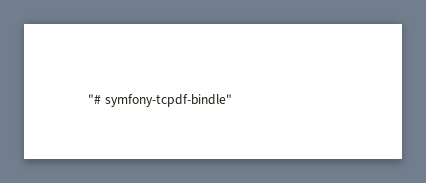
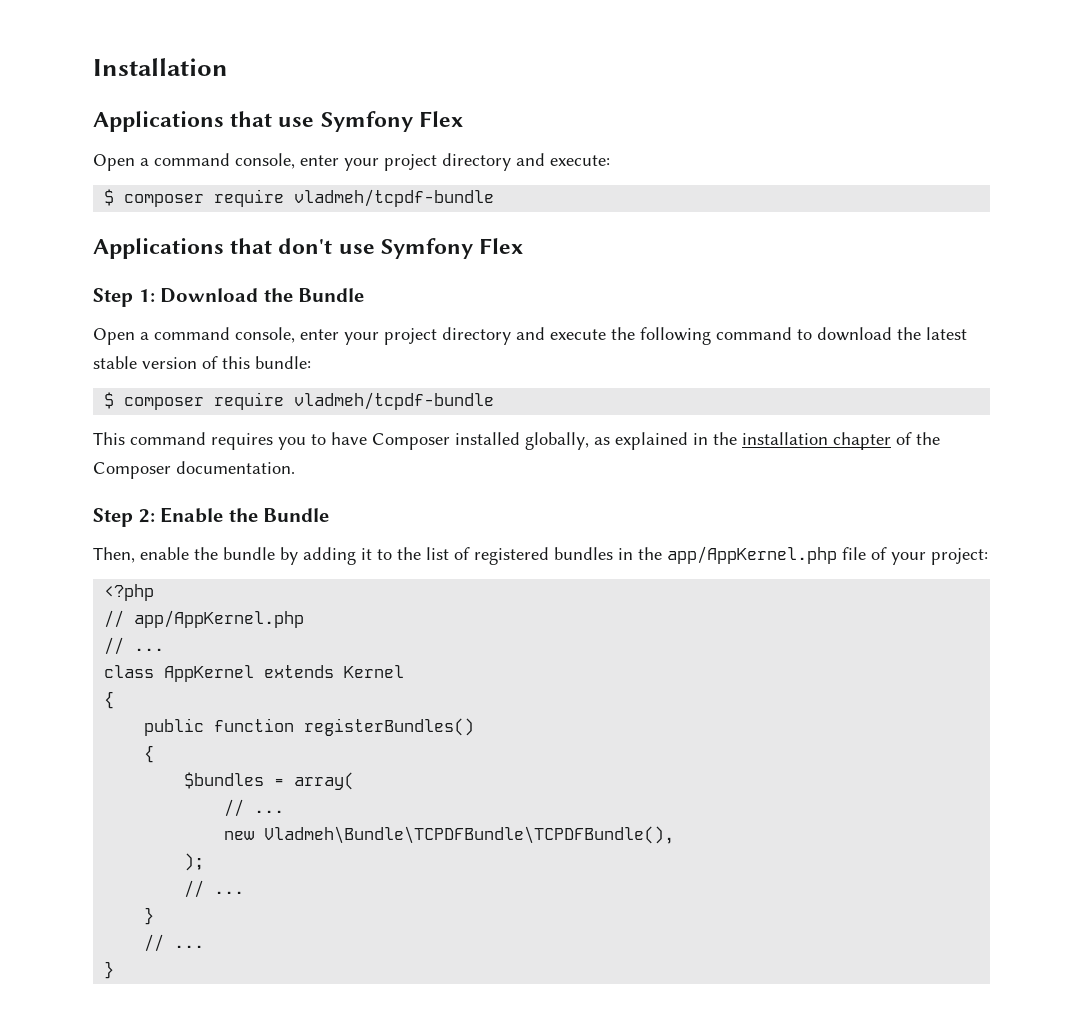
- "# symfony-tcpdf-bindle"
+ Installation
+ Applications that use Symfony Flex
+ Open a command console, enter your project directory and execute:
+ $ composer require vladmeh/tcpdf-bundle
+ Applications that don't use Symfony Flex
+ Step 1: Download the Bundle
+ Open a command console, enter your project directory and execute the following command to download the latest stable version of this bundle:
+ $ composer require vladmeh/tcpdf-bundle
+ This command requires you to have Composer installed globally, as explained in the installation chapter of the Composer documentation.
+ Step 2: Enable the Bundle
+ Then, enable the bundle by adding it to the list of registered bundles in the app/AppKernel.php file of your project:
+ <?php
+ // app/AppKernel.php
+ // ...
+ class AppKernel extends Kernel
+ {
+ public function registerBundles()
+ {
+ $bundles = array(
+ // ...
+ new Vladmeh\Bundle\TCPDFBundle\TCPDFBundle(),
+ );
+ // ...
+ }
+ // ...
+ }

